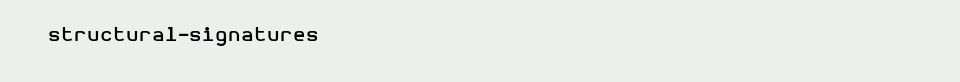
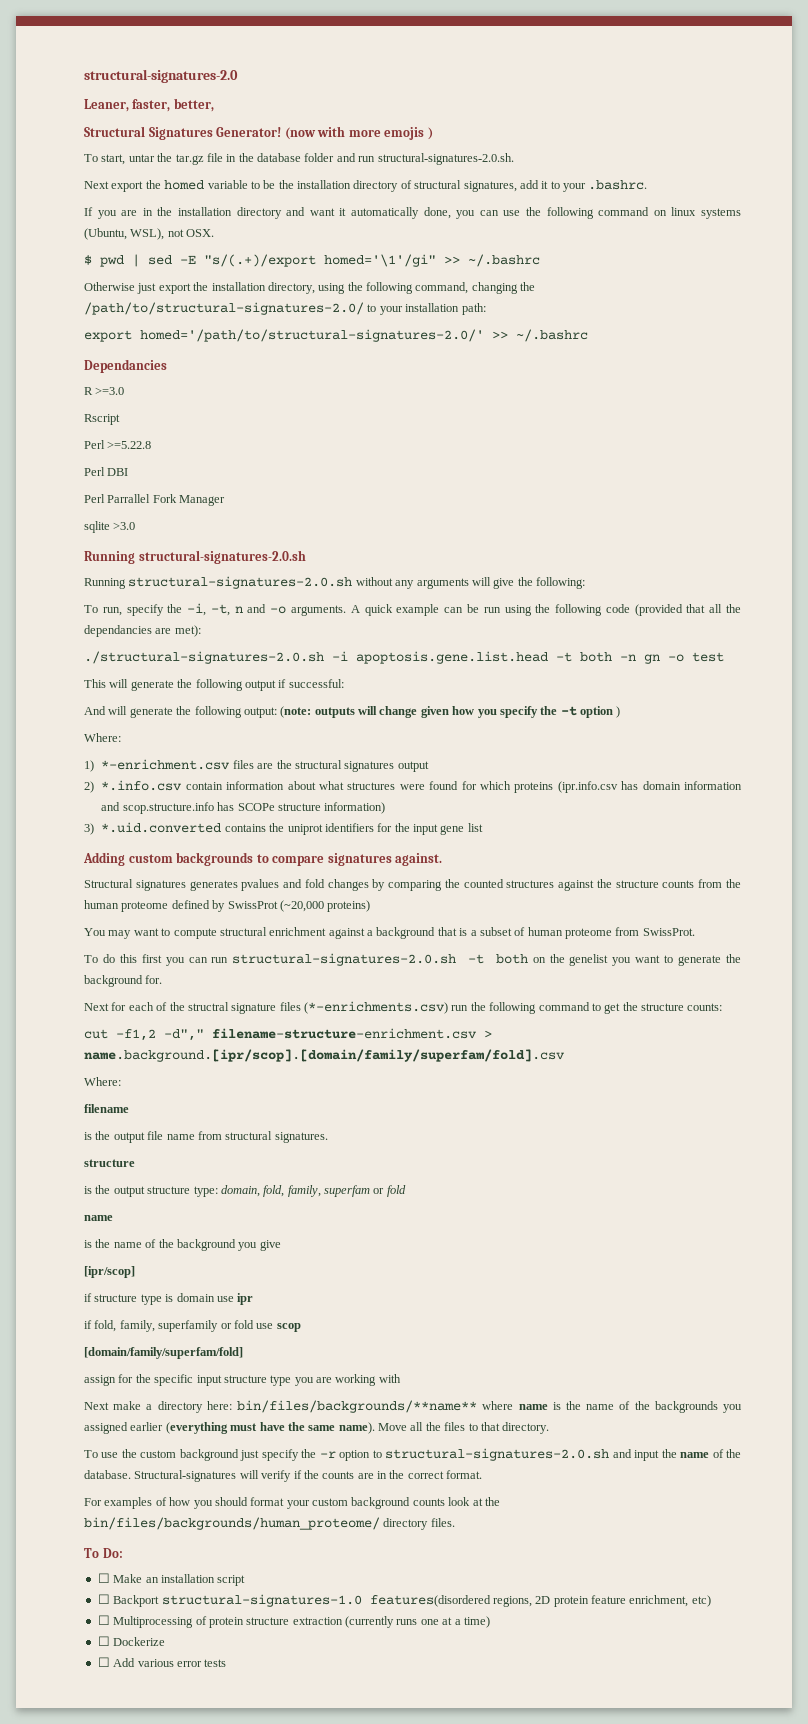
- structural-signatures
+ structural-signatures-2.0
+ Leaner, faster, better,
+ Structural Signatures Generator! (now with more emojis )
+ To start, untar the tar.gz file in the database folder and run structural-signatures-2.0.sh.
+ Next export the homed variable to be the installation directory of structural signatures, add it to your .bashrc.
+ If you are in the installation directory and want it automatically done, you can use the following command on linux systems (Ubuntu, WSL), not OSX.
+ $ pwd | sed -E "s/(.+)/export homed='\1'/gi" >> ~/.bashrc
+ Otherwise just export the installation directory, using the following command, changing the /path/to/structural-signatures-2.0/ to your installation path:
+ export homed='/path/to/structural-signatures-2.0/' >> ~/.bashrc
+ Dependancies
+ R >=3.0
+ Rscript
+ Perl >=5.22.8
+ Perl DBI
+ Perl Parrallel Fork Manager
+ sqlite >3.0
+ Running structural-signatures-2.0.sh
+ Running structural-signatures-2.0.sh without any arguments will give the following:
+ To run, specify the -i, -t, n and -o arguments. A quick example can be run using the following code (provided that all the dependancies are met):
+ ./structural-signatures-2.0.sh -i apoptosis.gene.list.head -t both -n gn -o test
+ This will generate the following output if successful:
+ And will generate the following output: (note: outputs will change given how you specify the -t option )
+ Where:
+ 1) *-enrichment.csv files are the structural signatures output
+ 2) *.info.csv contain information about what structures were found for which proteins (ipr.info.csv has domain information and scop.structure.info has SCOPe structure information)
+ 3) *.uid.converted contains the uniprot identifiers for the input gene list
+ Adding custom backgrounds to compare signatures against.
+ Structural signatures generates pvalues and fold changes by comparing the counted structures against the structure counts from the human proteome defined by SwissProt (~20,000 proteins)
+ You may want to compute structural enrichment against a background that is a subset of human proteome from SwissProt.
+ To do this first you can run structural-signatures-2.0.sh -t both on the genelist you want to generate the background for.
+ Next for each of the structral signature files (*-enrichments.csv) run the following command to get the structure counts:
+ cut -f1,2 -d"," filename-structure-enrichment.csv > name.background.[ipr/scop].[domain/family/superfam/fold].csv
+ Where:
+ filename
+ is the output file name from structural signatures.
+ structure
+ is the output structure type: domain, fold, family, superfam or fold
+ name
+ is the name of the background you give
+ [ipr/scop]
+ if structure type is domain use ipr
+ if fold, family, superfamily or fold use scop
+ [domain/family/superfam/fold]
+ assign for the specific input structure type you are working with
+ Next make a directory here: bin/files/backgrounds/**name** where name is the name of the backgrounds you assigned earlier (everything must have the same name). Move all the files to that directory.
+ To use the custom background just specify the -r option to structural-signatures-2.0.sh and input the name of the database. Structural-signatures will verify if the counts are in the correct format.
+ For examples of how you should format your custom background counts look at the bin/files/backgrounds/human_proteome/ directory files.
+ To Do:
+ ☐ Make an installation script
+ ☐ Backport structural-signatures-1.0 features(disordered regions, 2D protein feature enrichment, etc)
+ ☐ Multiprocessing of protein structure extraction (currently runs one at a time)
+ ☐ Dockerize
+ ☐ Add various error tests

